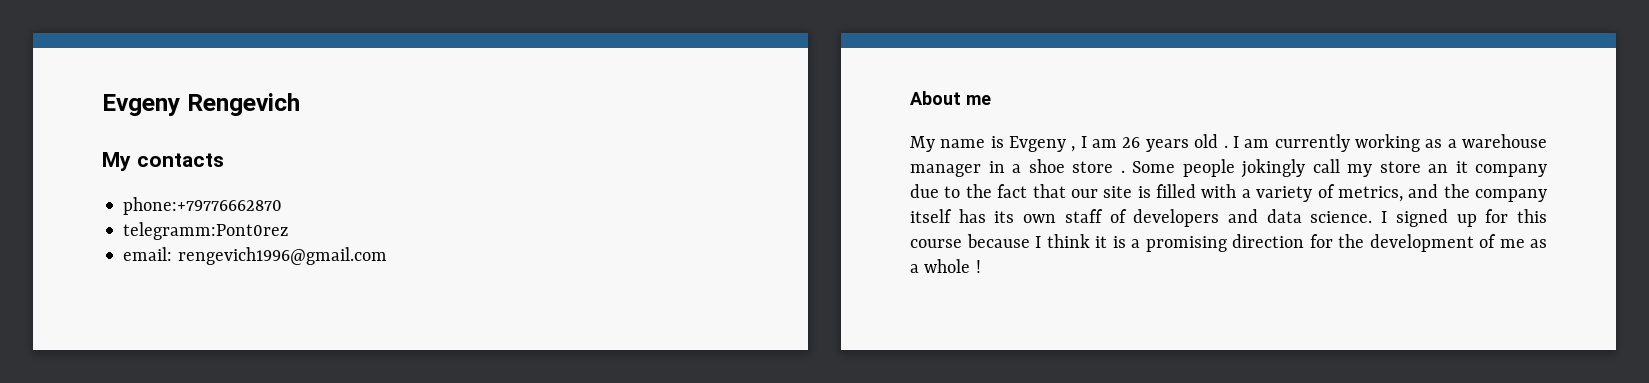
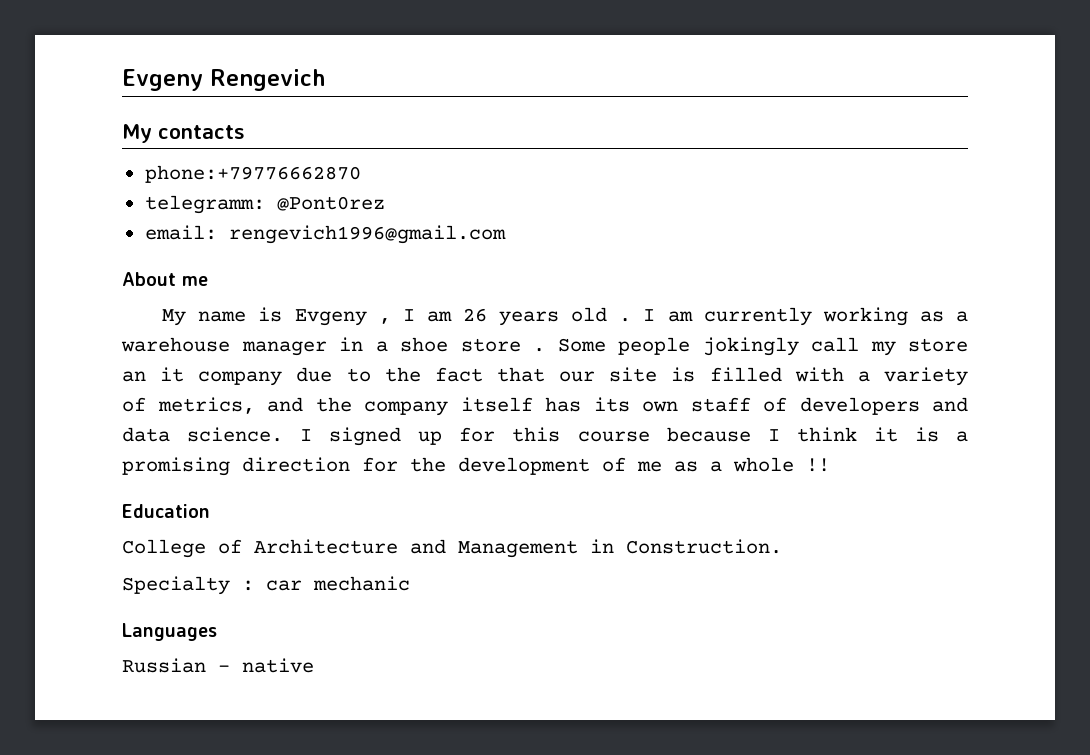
- telegramm:Pont0rez
+ telegramm: @Pont0rez
- I signed up for this course because I think it is a promising direction for the development of me as a whole !
+ I signed up for this course because I think it is a promising direction for the development of me as a whole !!
+ Education
+ College of Architecture and Management in Construction.
+ Specialty : car mechanic
+ Languages
+ Russian - native

